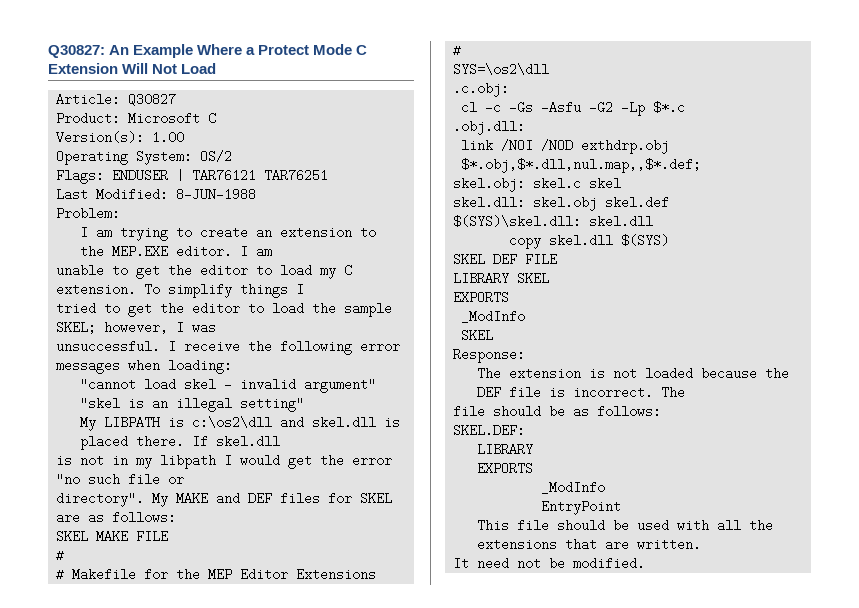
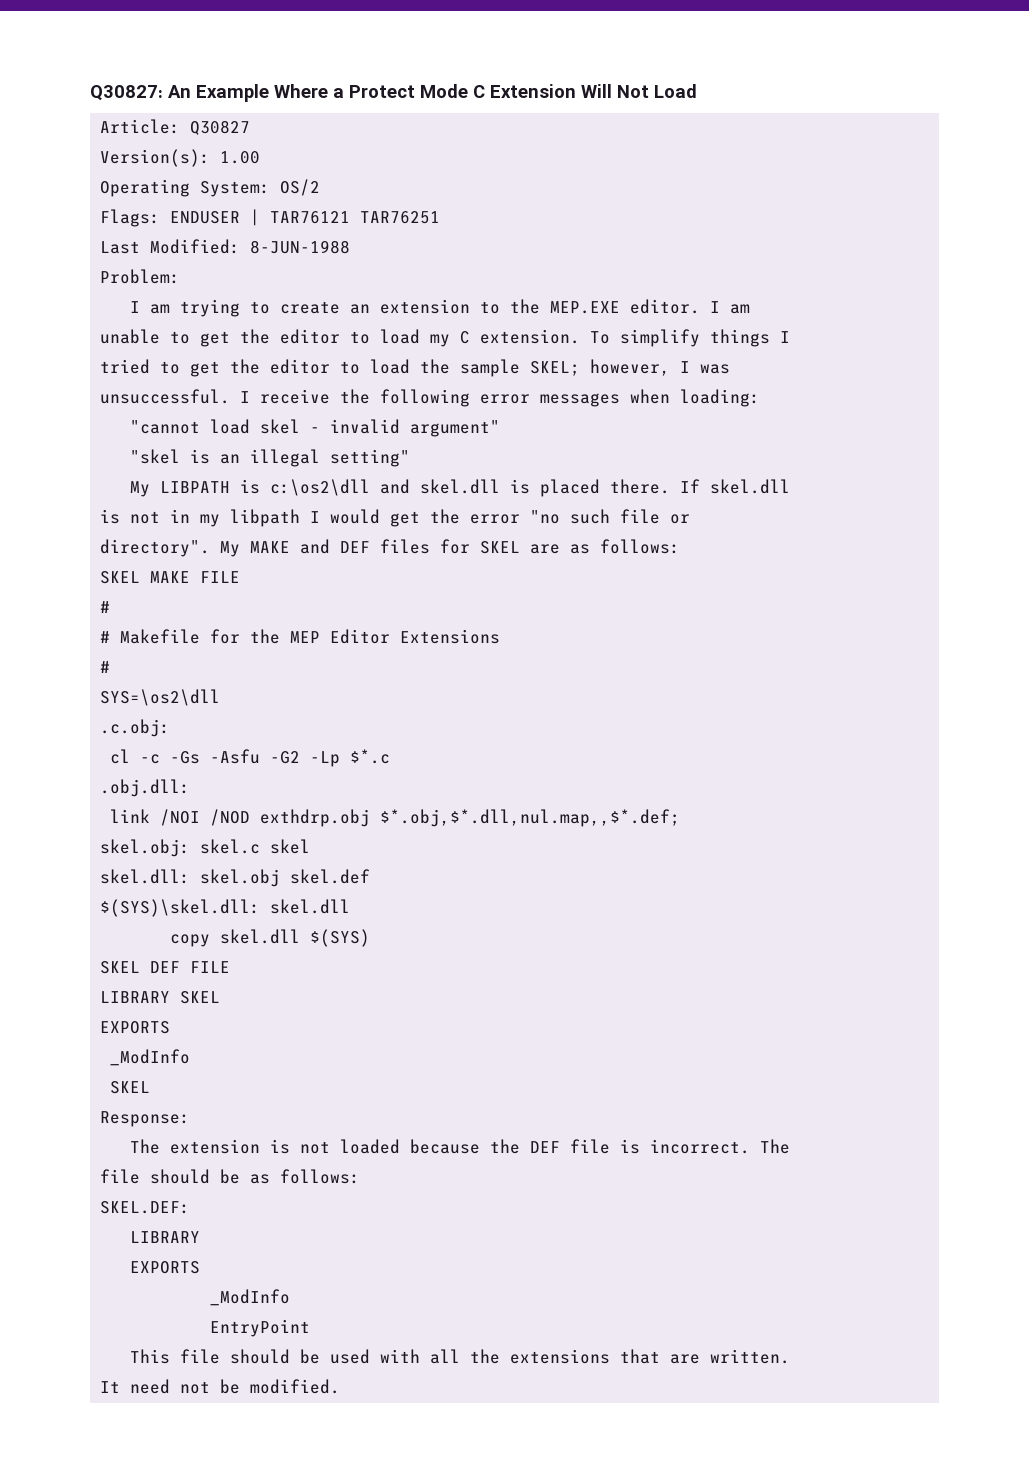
- Product: Microsoft C

